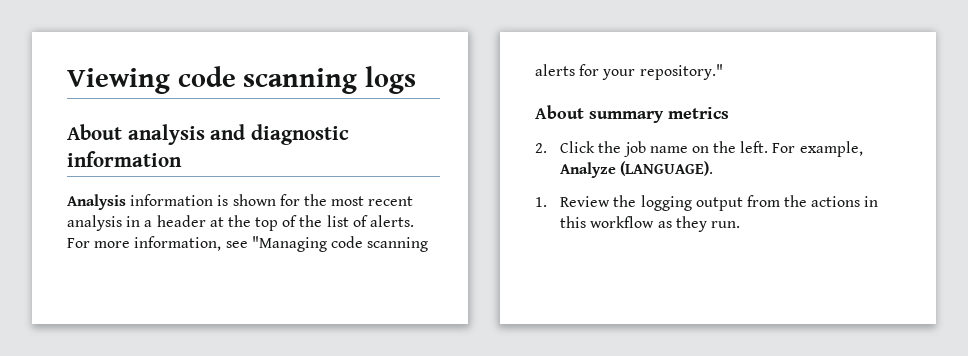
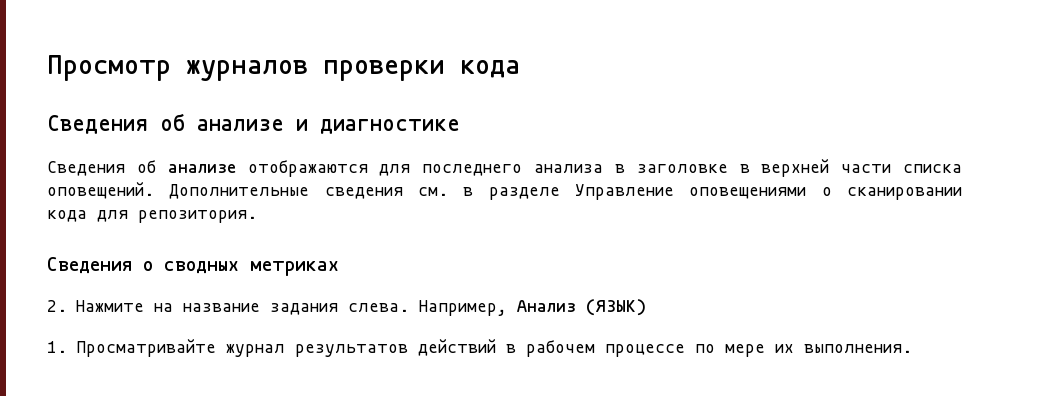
- Viewing code scanning logs
- About analysis and diagnostic information
- Analysis information is shown for the most recent analysis in a header at the top of the list of alerts. For more information, see "Managing code scanning alerts for your repository."
- About summary metrics
- 2. Click the job name on the left. For example, Analyze (LANGUAGE).
- 1. Review the logging output from the actions in this workflow as they run.
+ Просмотр журналов проверки кода
+ Сведения об анализе и диагностике
+ Сведения об анализе отображаются для последнего анализа в заголовке в верхней части списка оповещений. Дополнительные сведения см. в разделе Управление оповещениями о сканировании кода для репозитория.
+ Сведения о сводных метриках
+ 2. Нажмите на название задания слева. Например, Анализ (ЯЗЫК)
+ 1. Просматривайте журнал результатов действий в рабочем процессе по мере их выполнения.

